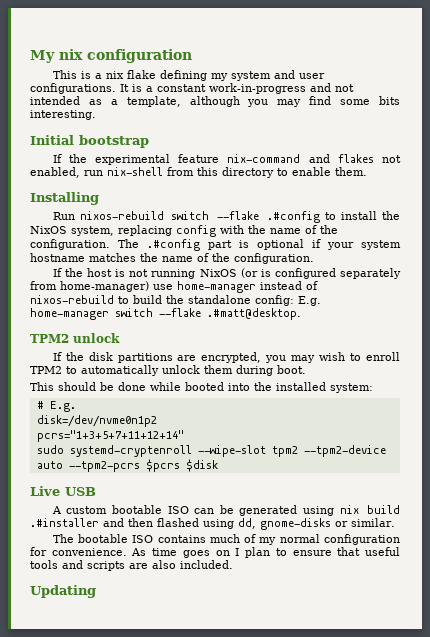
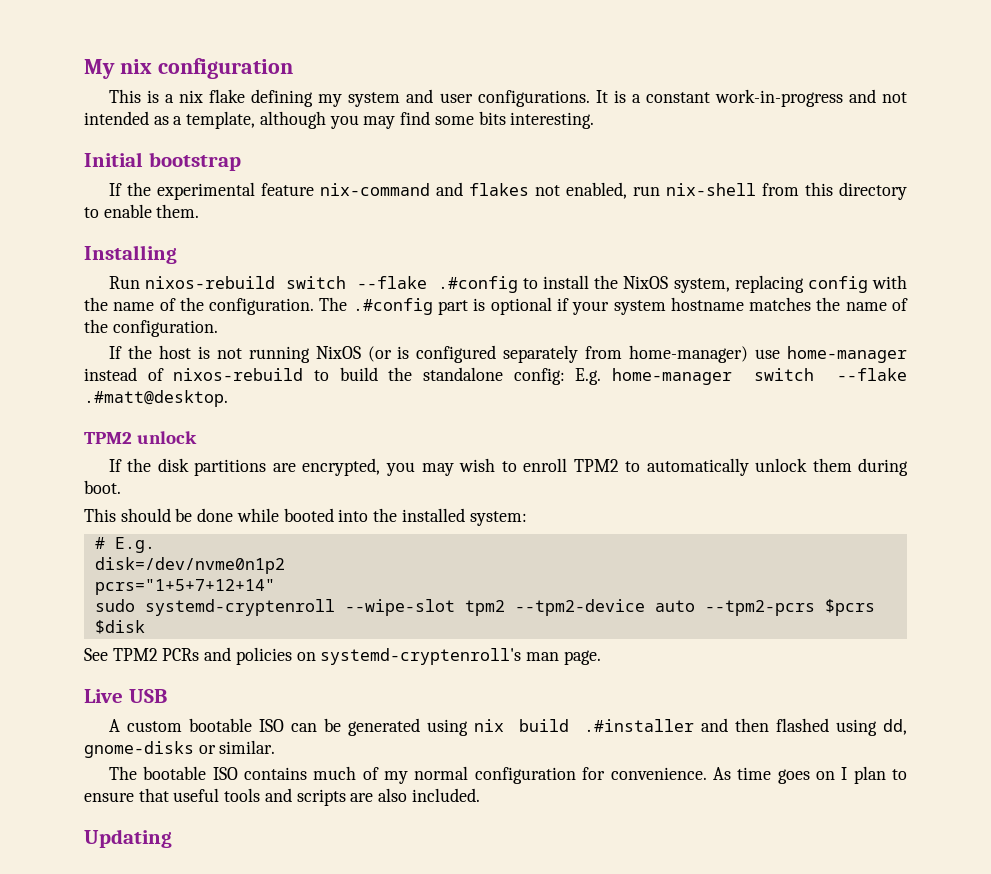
- pcrs="1+3+5+7+11+12+14"
+ pcrs="1+5+7+12+14"
+ See TPM2 PCRs and policies on systemd-cryptenroll's man page.

